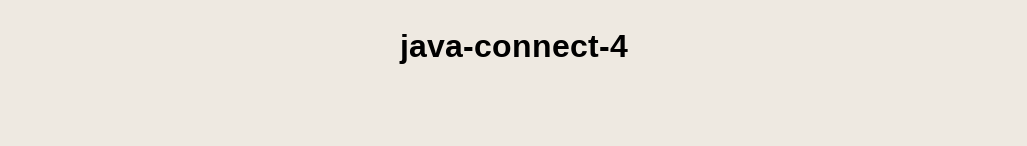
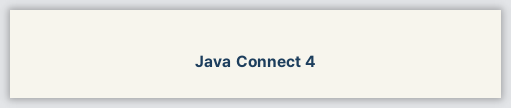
- java-connect-4
+ Java Connect 4

